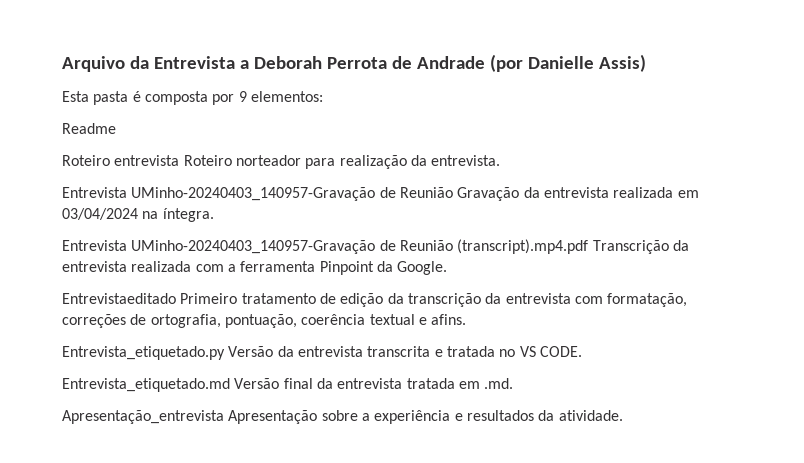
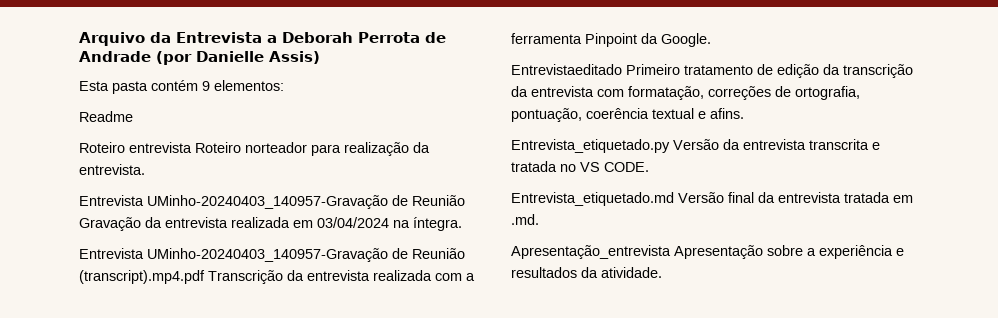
- Esta pasta é composta por 9 elementos:
+ Esta pasta contém 9 elementos:

